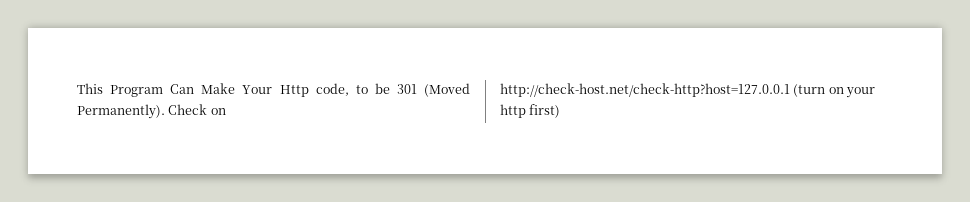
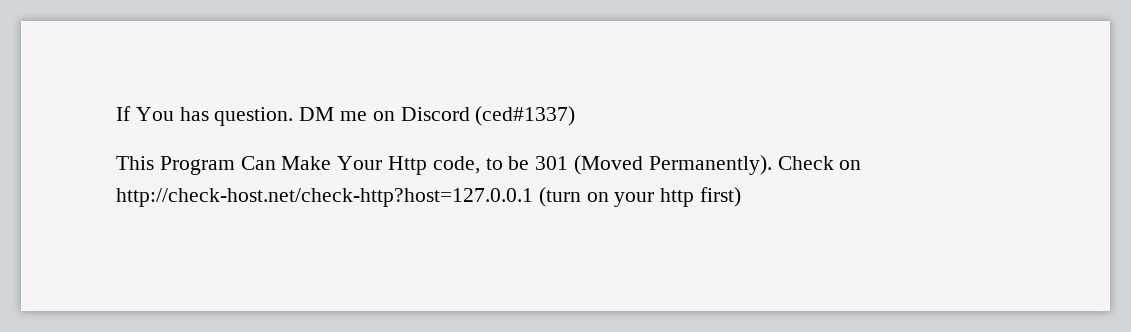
+ If You has question. DM me on Discord (ced#1337)

